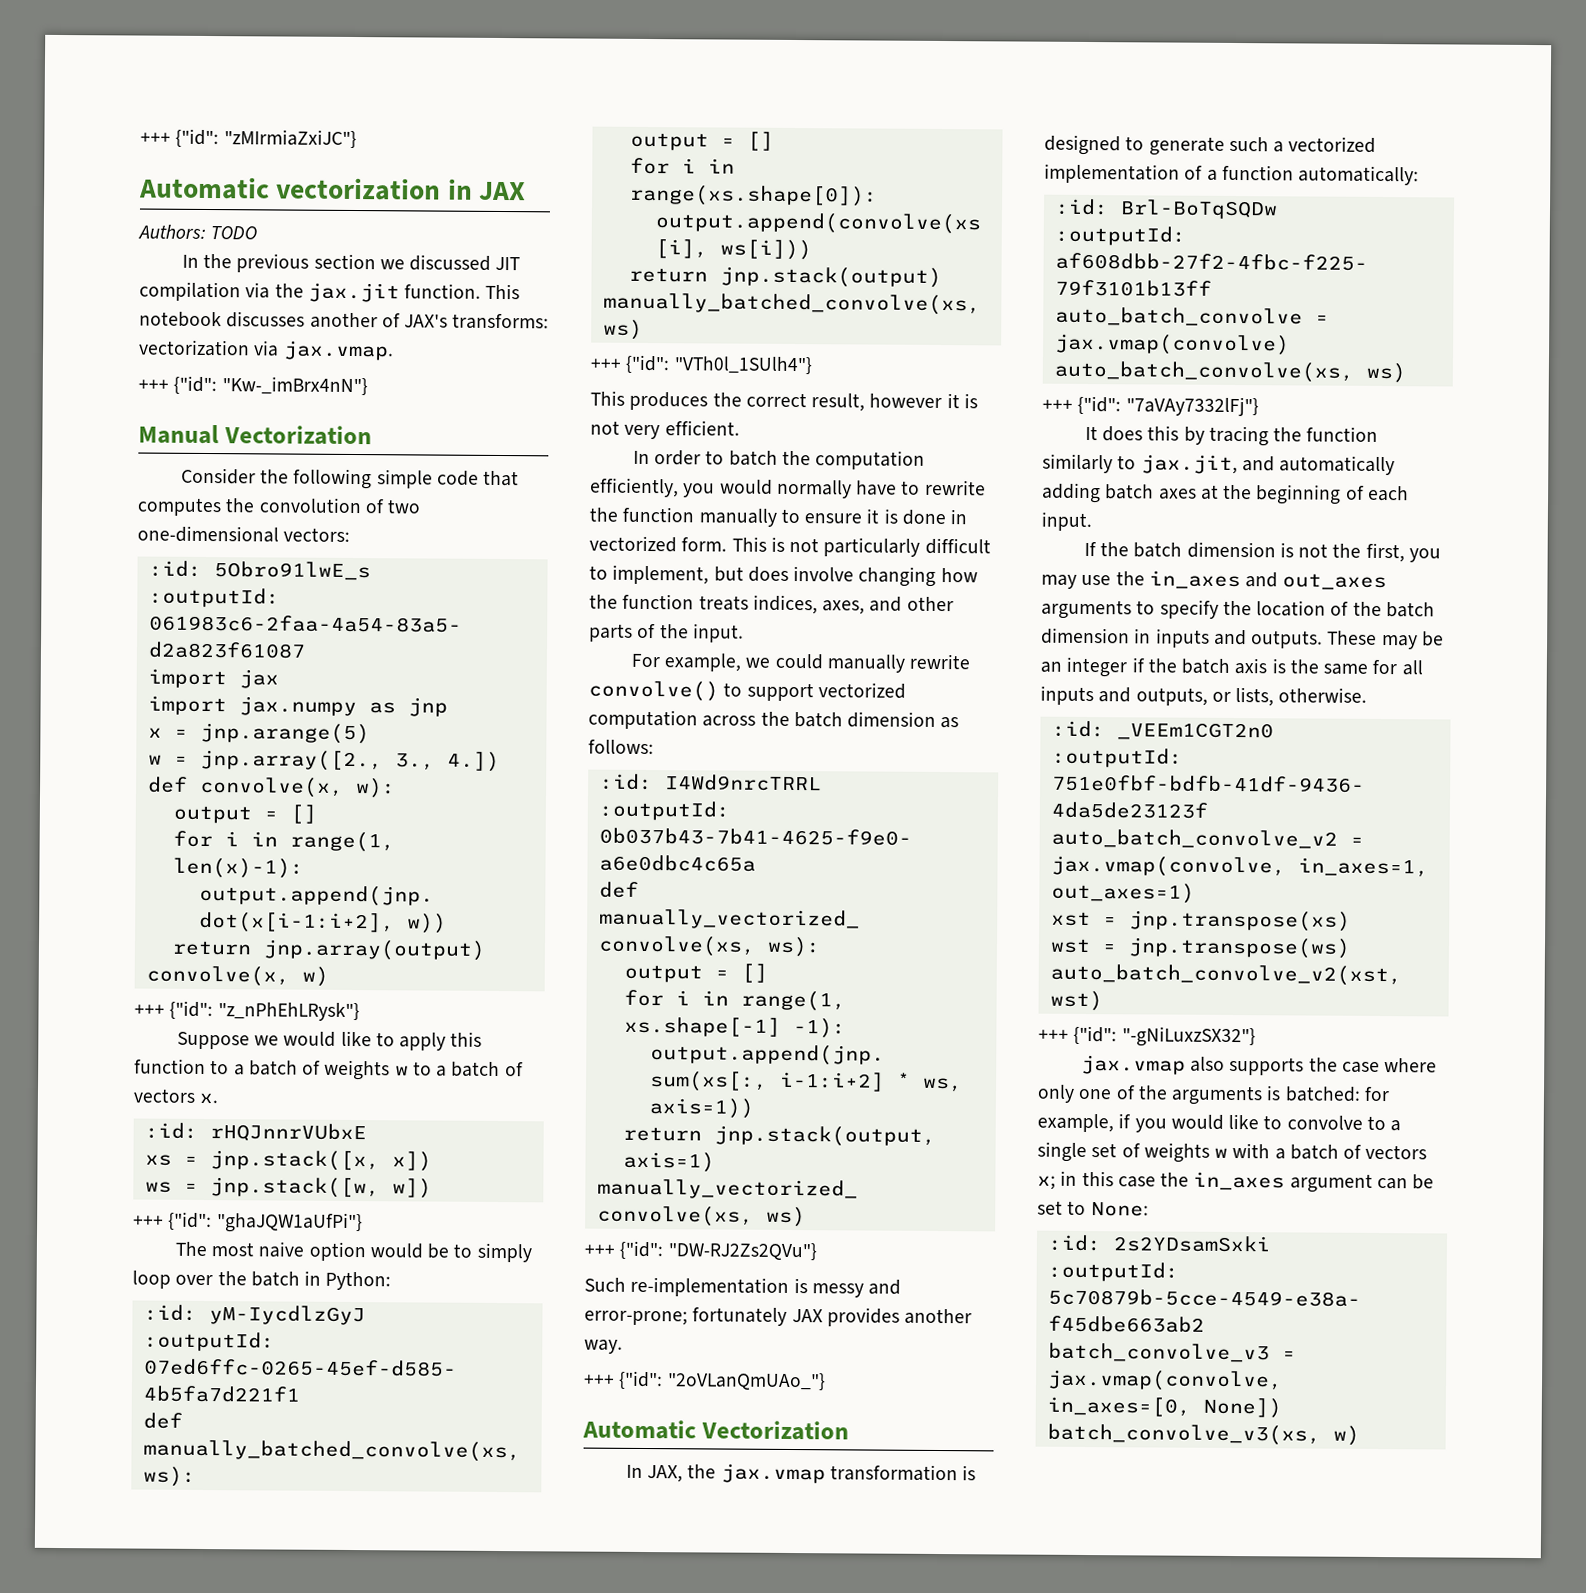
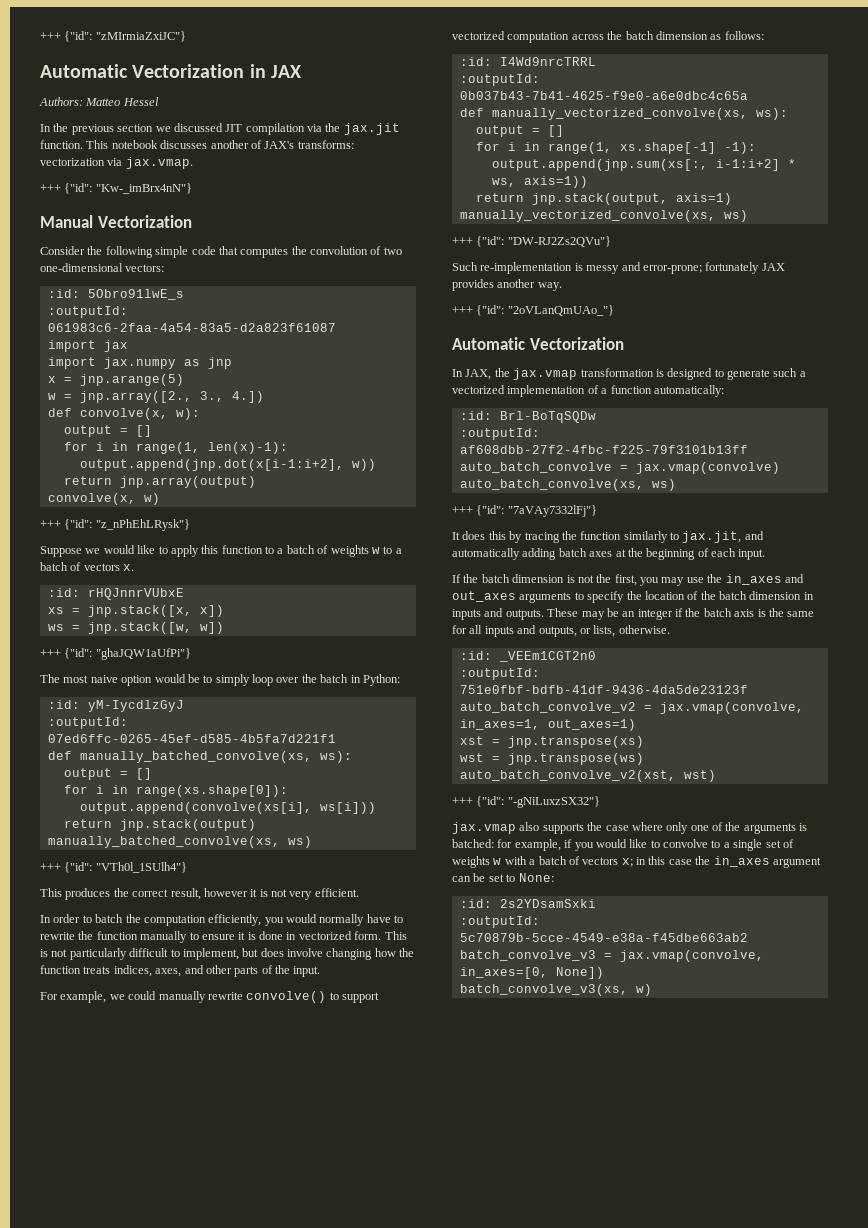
- Automatic vectorization in JAX
+ Automatic Vectorization in JAX
- Authors: TODO
+ Authors: Matteo Hessel

